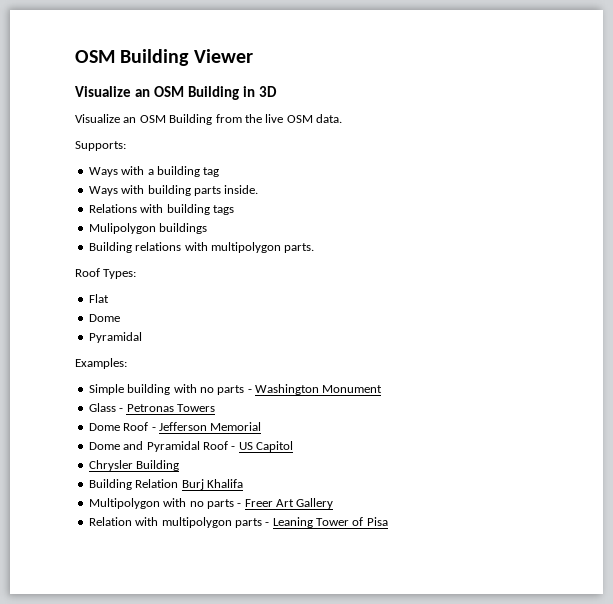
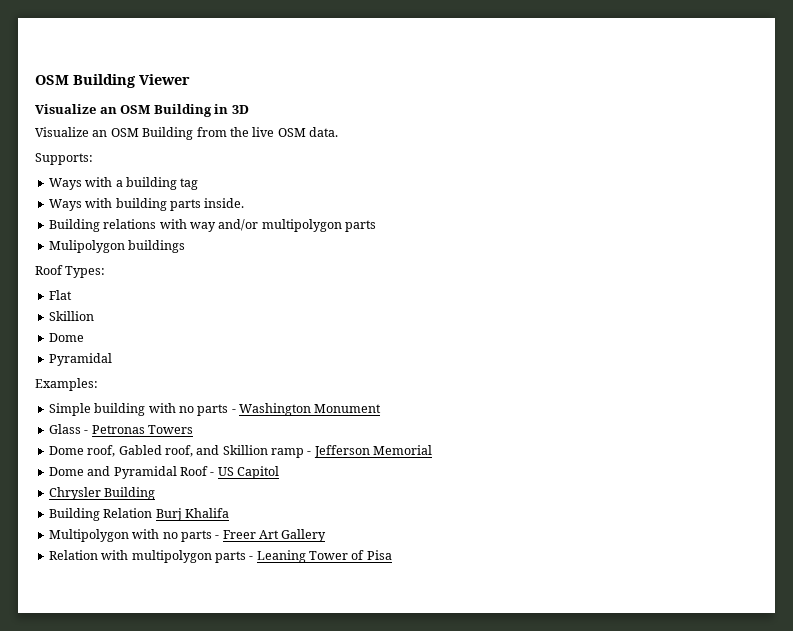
- Relations with building tags
+ Building relations with way and/or multipolygon parts
  Mulipolygon buildings
- Building relations with multipolygon parts.
  Flat
+ Skillion
- Dome Roof - Jefferson Memorial
+ Dome roof, Gabled roof, and Skillion ramp - Jefferson Memorial

